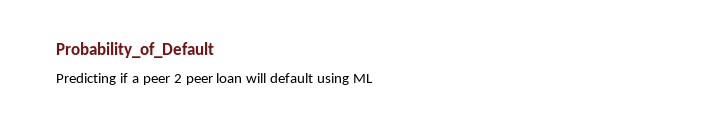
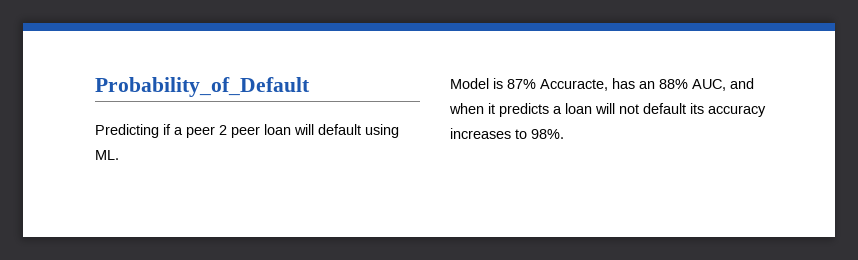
- Predicting if a peer 2 peer loan will default using ML
+ Predicting if a peer 2 peer loan will default using ML.
+ Model is 87% Accuracte, has an 88% AUC, and when it predicts a loan will not default its accuracy increases to 98%.

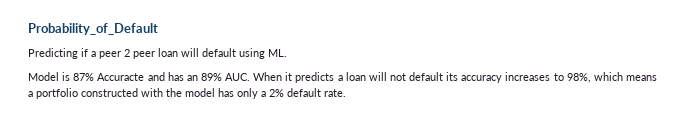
- Model is 87% Accuracte, has an 88% AUC, and when it predicts a loan will not default its accuracy increases to 98%.
+ Model is 87% Accuracte and has an 89% AUC. When it predicts a loan will not default its accuracy increases to 98%, which means a portfolio constructed with the model has only a 2% default rate.

